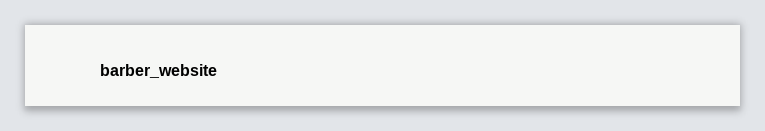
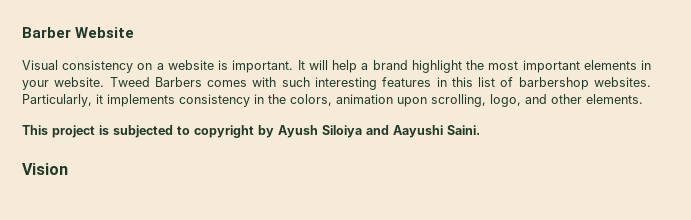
- barber_website
+ Barber Website
+ Visual consistency on a website is important. It will help a brand highlight the most important elements in your website. Tweed Barbers comes with such interesting features in this list of barbershop websites. Particularly, it implements consistency in the colors, animation upon scrolling, logo, and other elements.
+ This project is subjected to copyright by Ayush Siloiya and Aayushi Saini.
+ Vision

